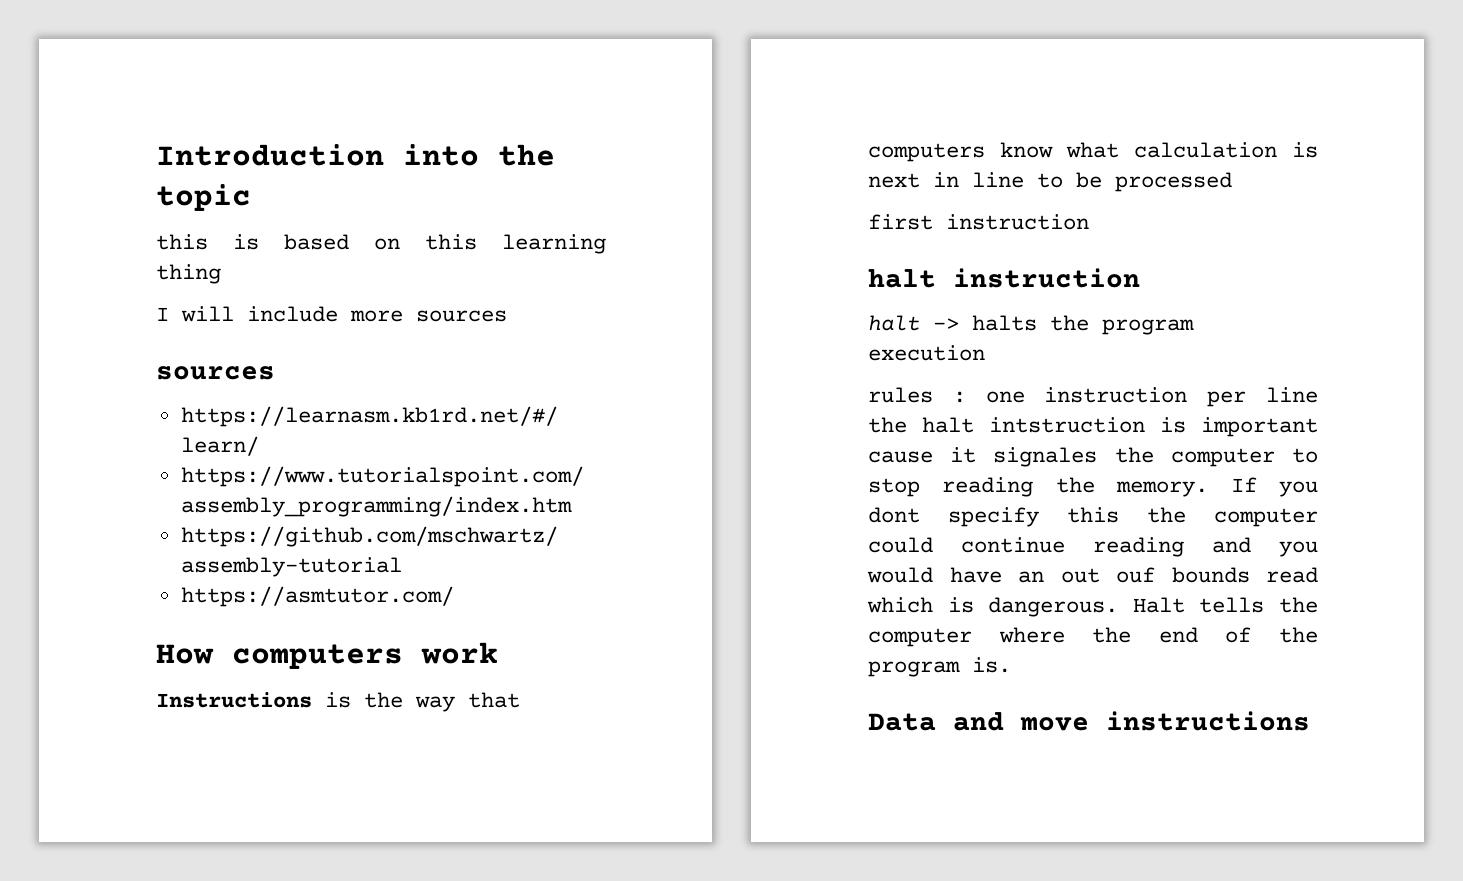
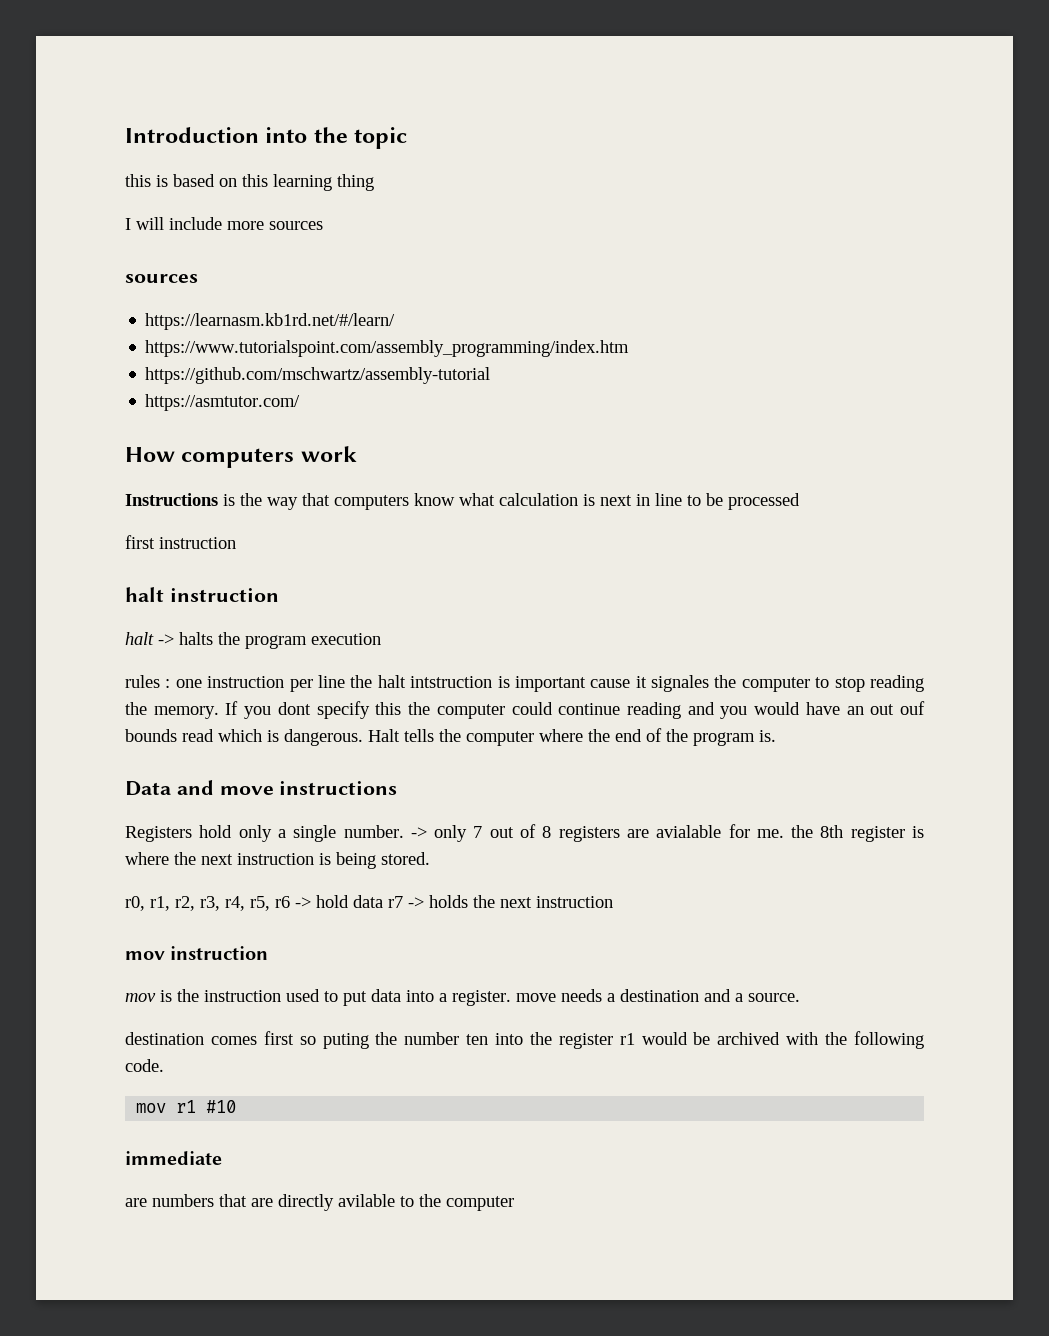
+ Registers hold only a single number. -> only 7 out of 8 registers are avialable for me. the 8th register is where the next instruction is being stored.
+ r0, r1, r2, r3, r4, r5, r6 -> hold data r7 -> holds the next instruction
+ mov instruction
+ mov is the instruction used to put data into a register. move needs a destination and a source.
+ destination comes first so puting the number ten into the register r1 would be archived with the following code.
+ mov r1 #10
+ immediate
+ are numbers that are directly avilable to the computer

